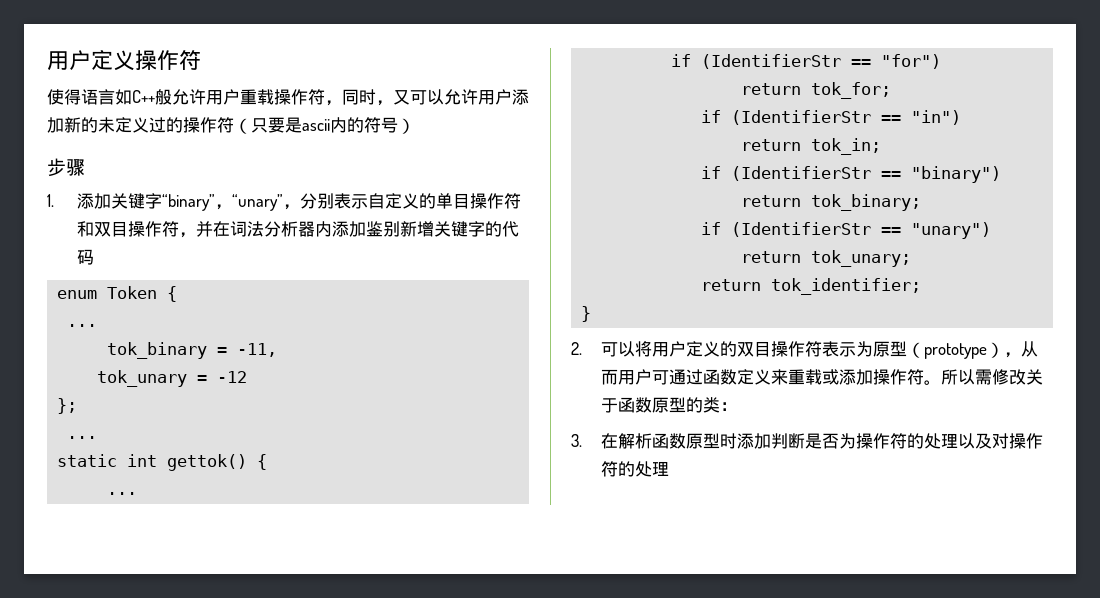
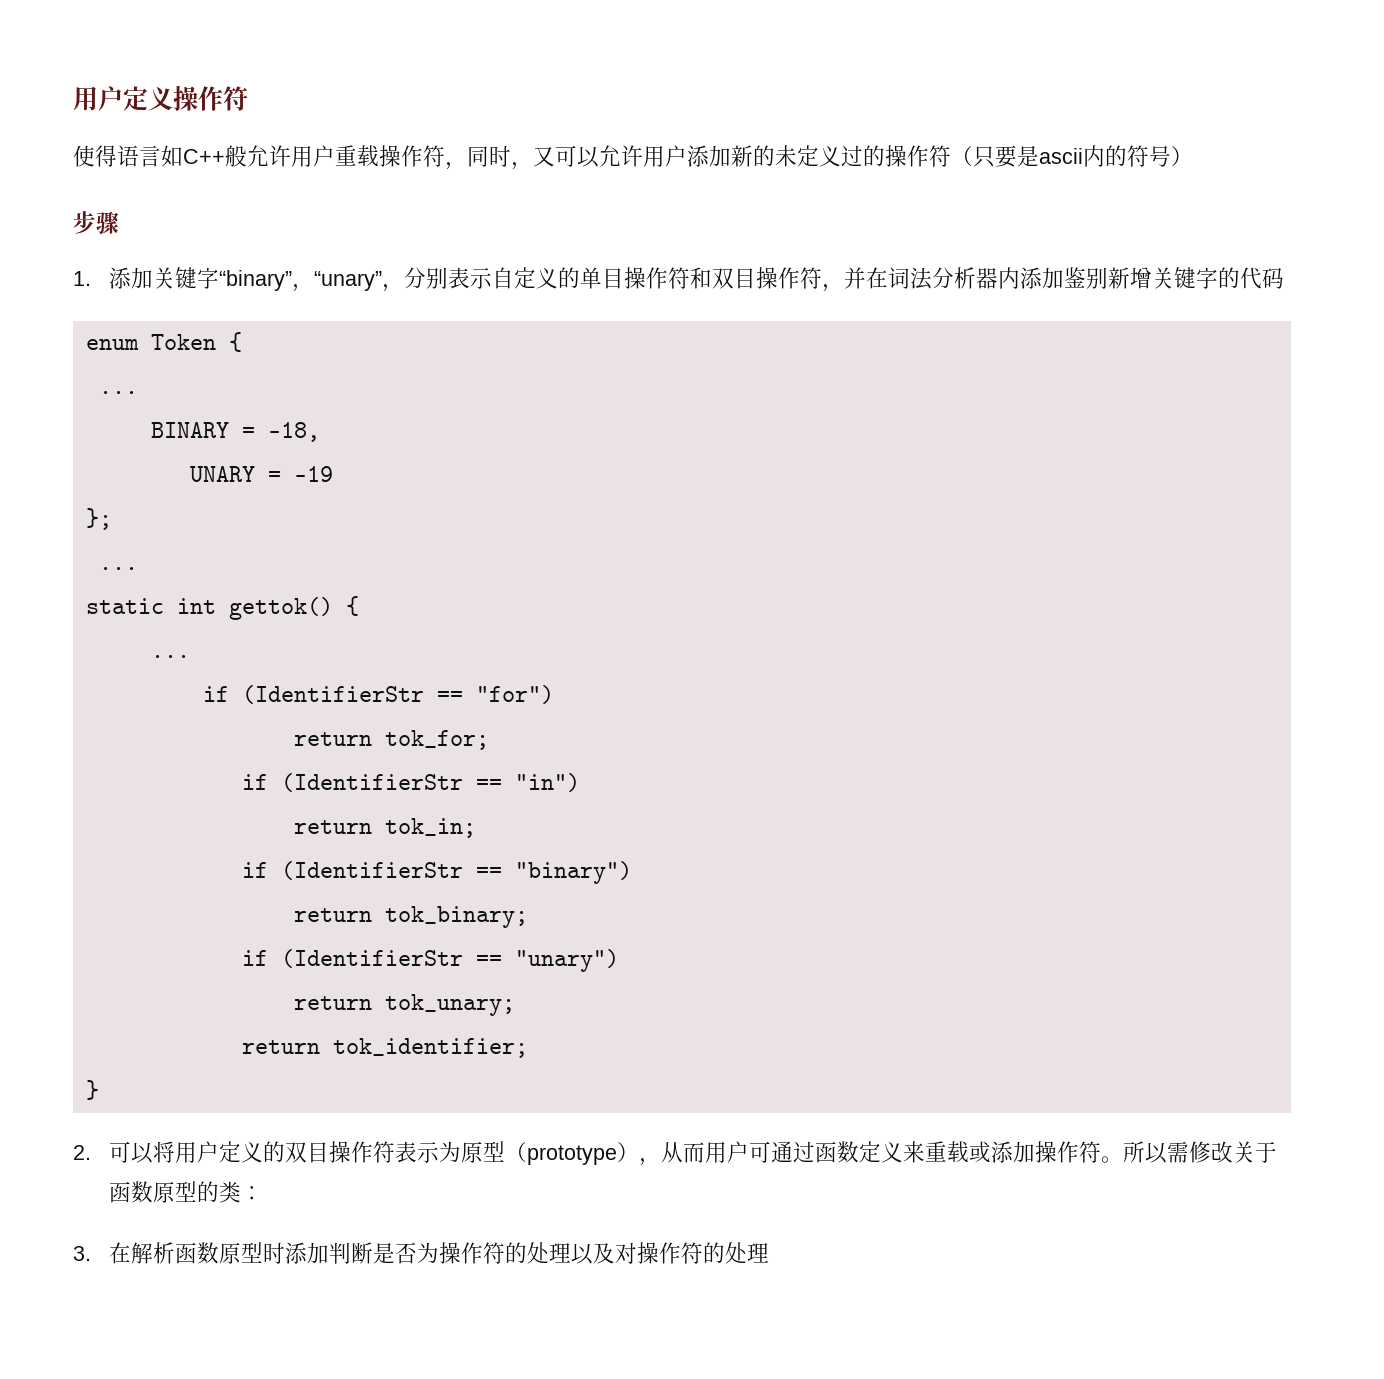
- tok_binary = -11,
- tok_unary = -12
+ BINARY = -18,
+ UNARY = -19

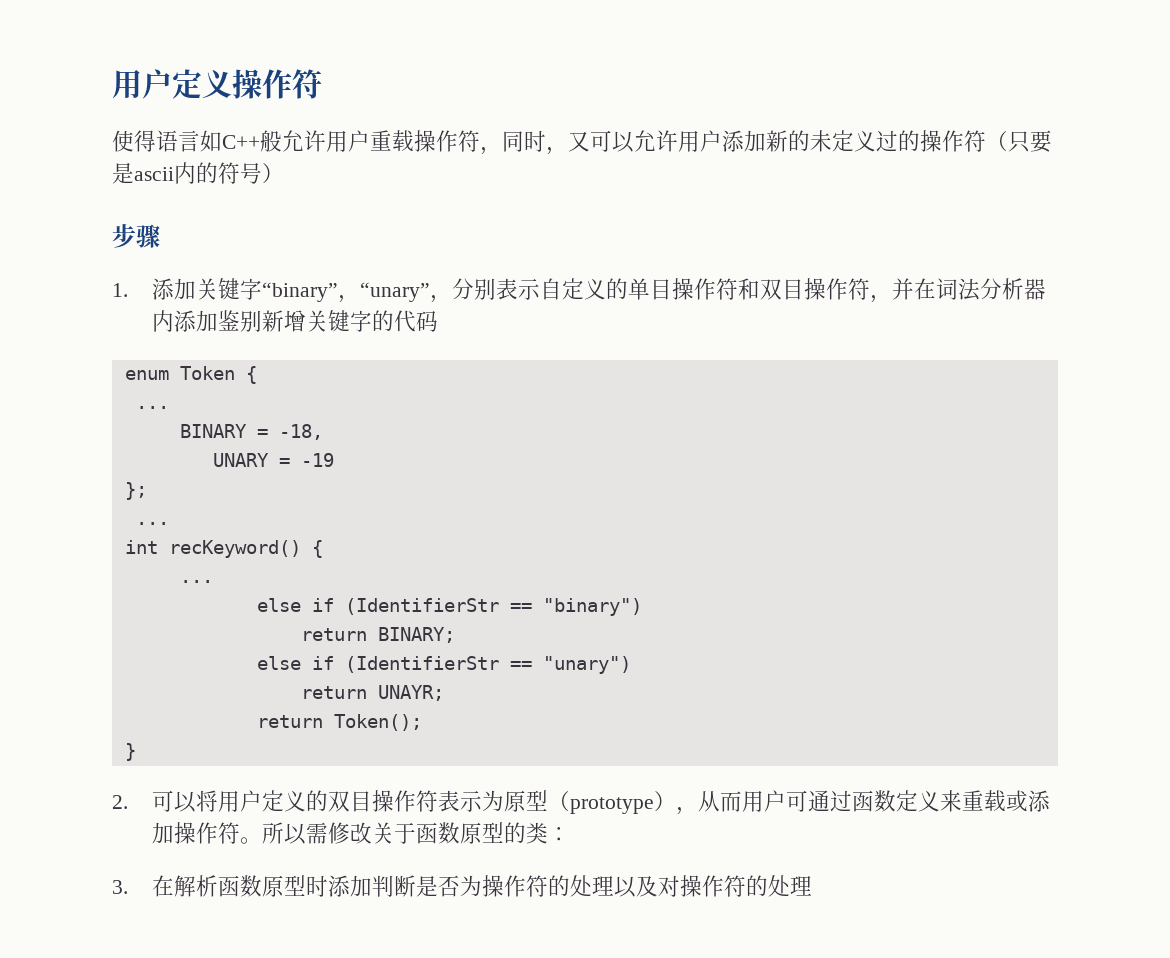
- static int gettok() {
+ int recKeyword() {
  ...
- if (IdentifierStr == "for")
- return tok_for;
- if (IdentifierStr == "in")
- return tok_in;
- if (IdentifierStr == "binary")
+ else if (IdentifierStr == "binary")
- return tok_binary;
- if (IdentifierStr == "unary")
+ return BINARY;
+ else if (IdentifierStr == "unary")
- return tok_unary;
- return tok_identifier;
+ return UNAYR;
+ return Token();

